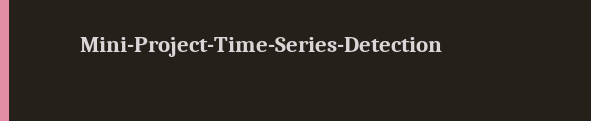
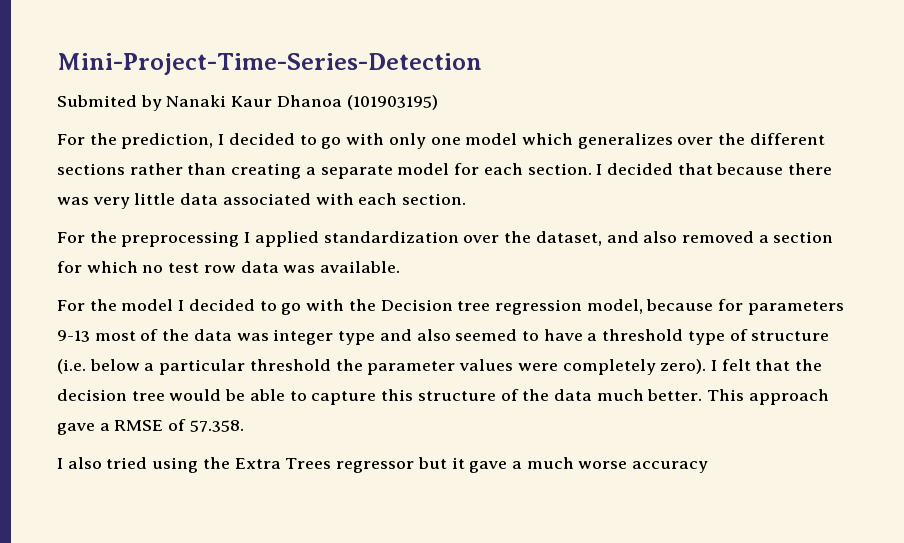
+ Submited by Nanaki Kaur Dhanoa (101903195)
+ For the prediction, I decided to go with only one model which generalizes over the different sections rather than creating a separate model for each section. I decided that because there was very little data associated with each section.
+ For the preprocessing I applied standardization over the dataset, and also removed a section for which no test row data was available.
+ For the model I decided to go with the Decision tree regression model, because for parameters 9-13 most of the data was integer type and also seemed to have a threshold type of structure (i.e. below a particular threshold the parameter values were completely zero). I felt that the decision tree would be able to capture this structure of the data much better. This approach gave a RMSE of 57.358.
+ I also tried using the Extra Trees regressor but it gave a much worse accuracy

